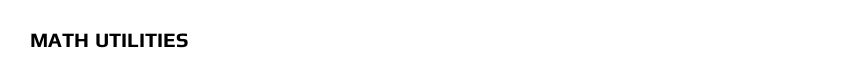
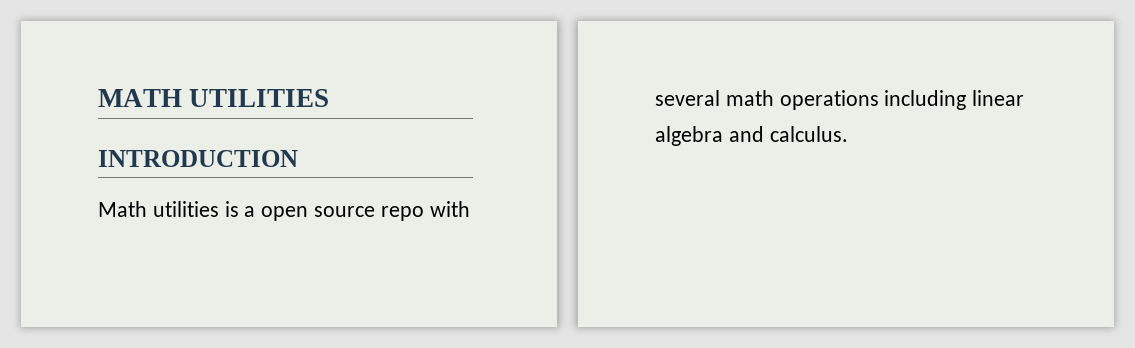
+ INTRODUCTION
+ Math utilities is a open source repo with several math operations including linear algebra and calculus.

